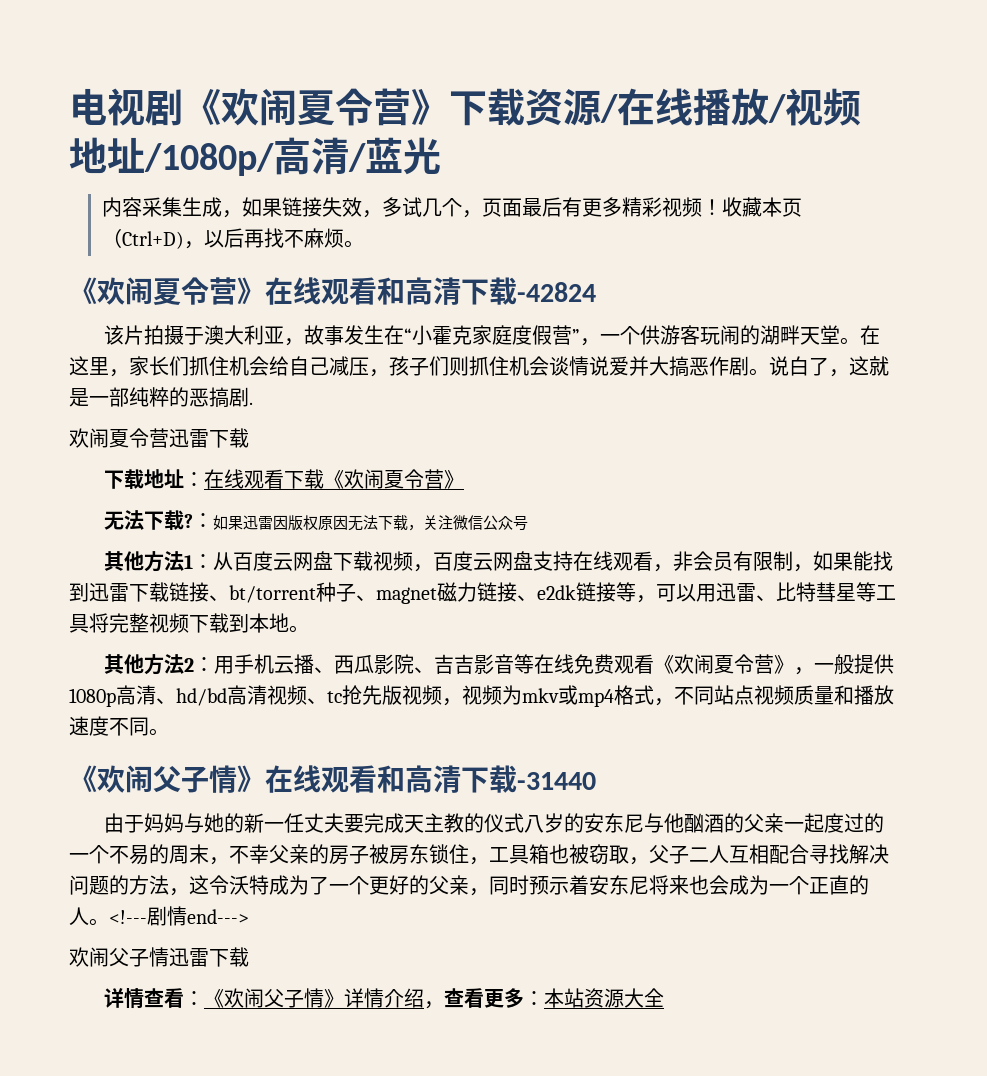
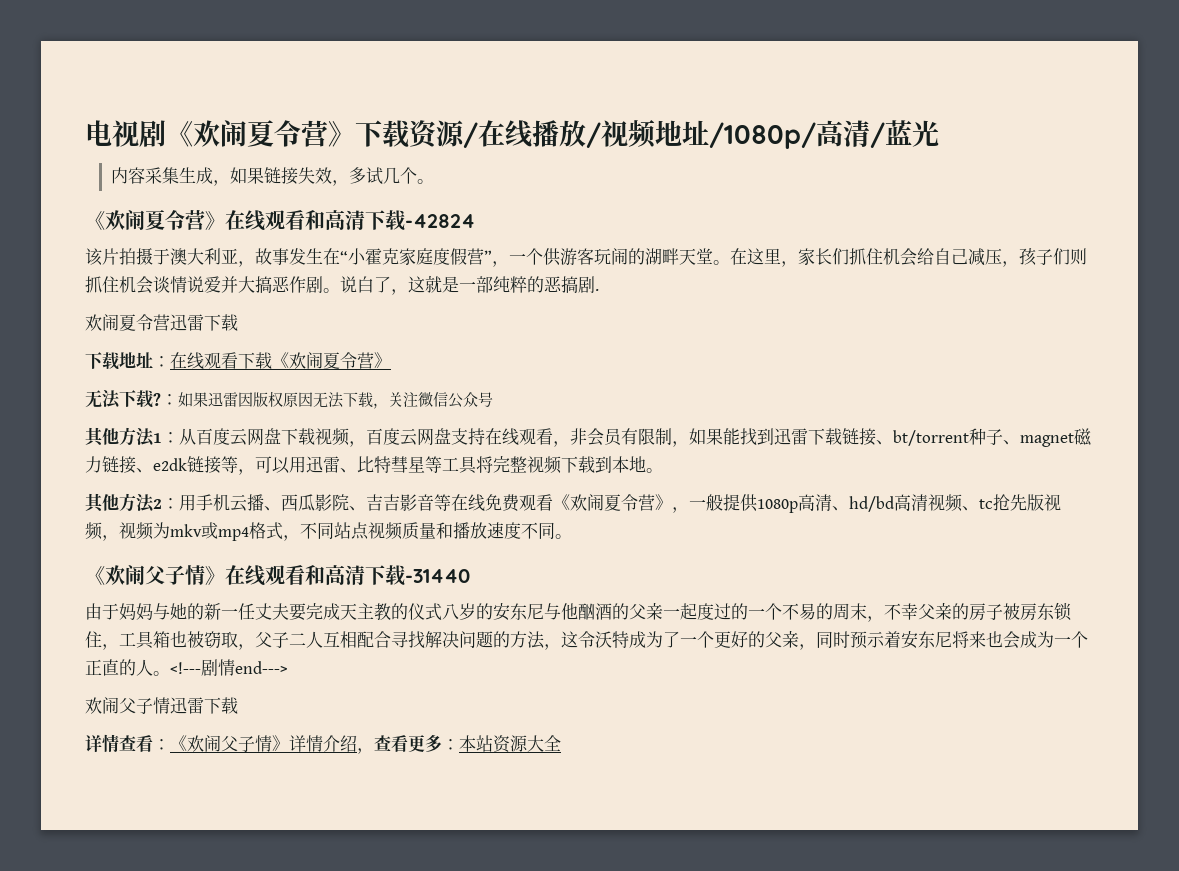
- 内容采集生成，如果链接失效，多试几个，页面最后有更多精彩视频！收藏本页（Ctrl+D)，以后再找不麻烦。
+ 内容采集生成，如果链接失效，多试几个。

